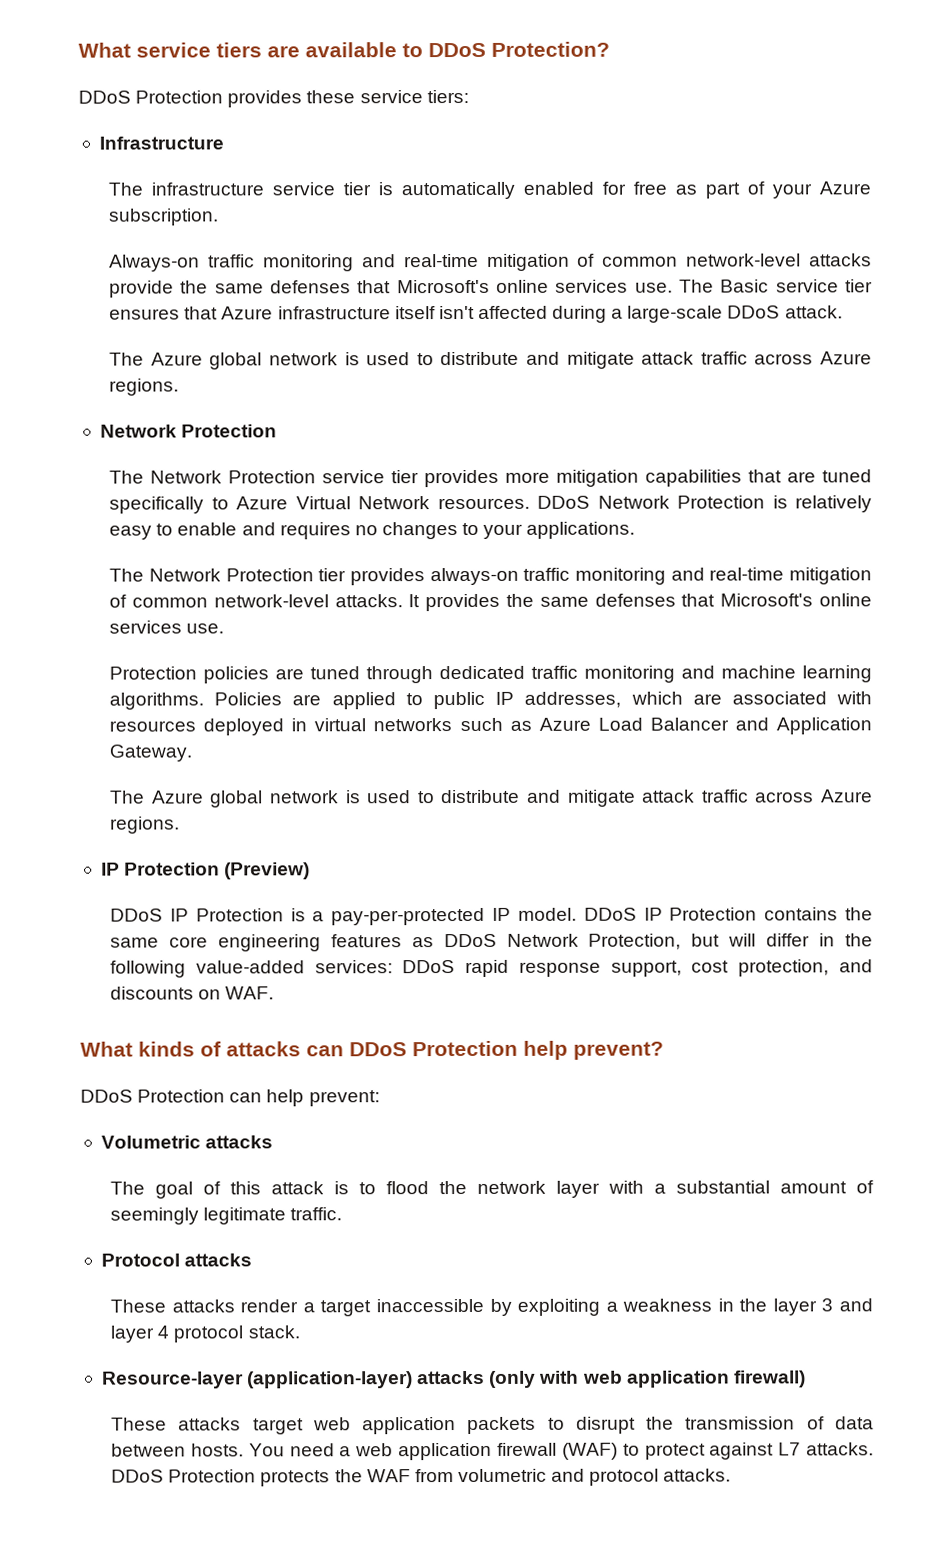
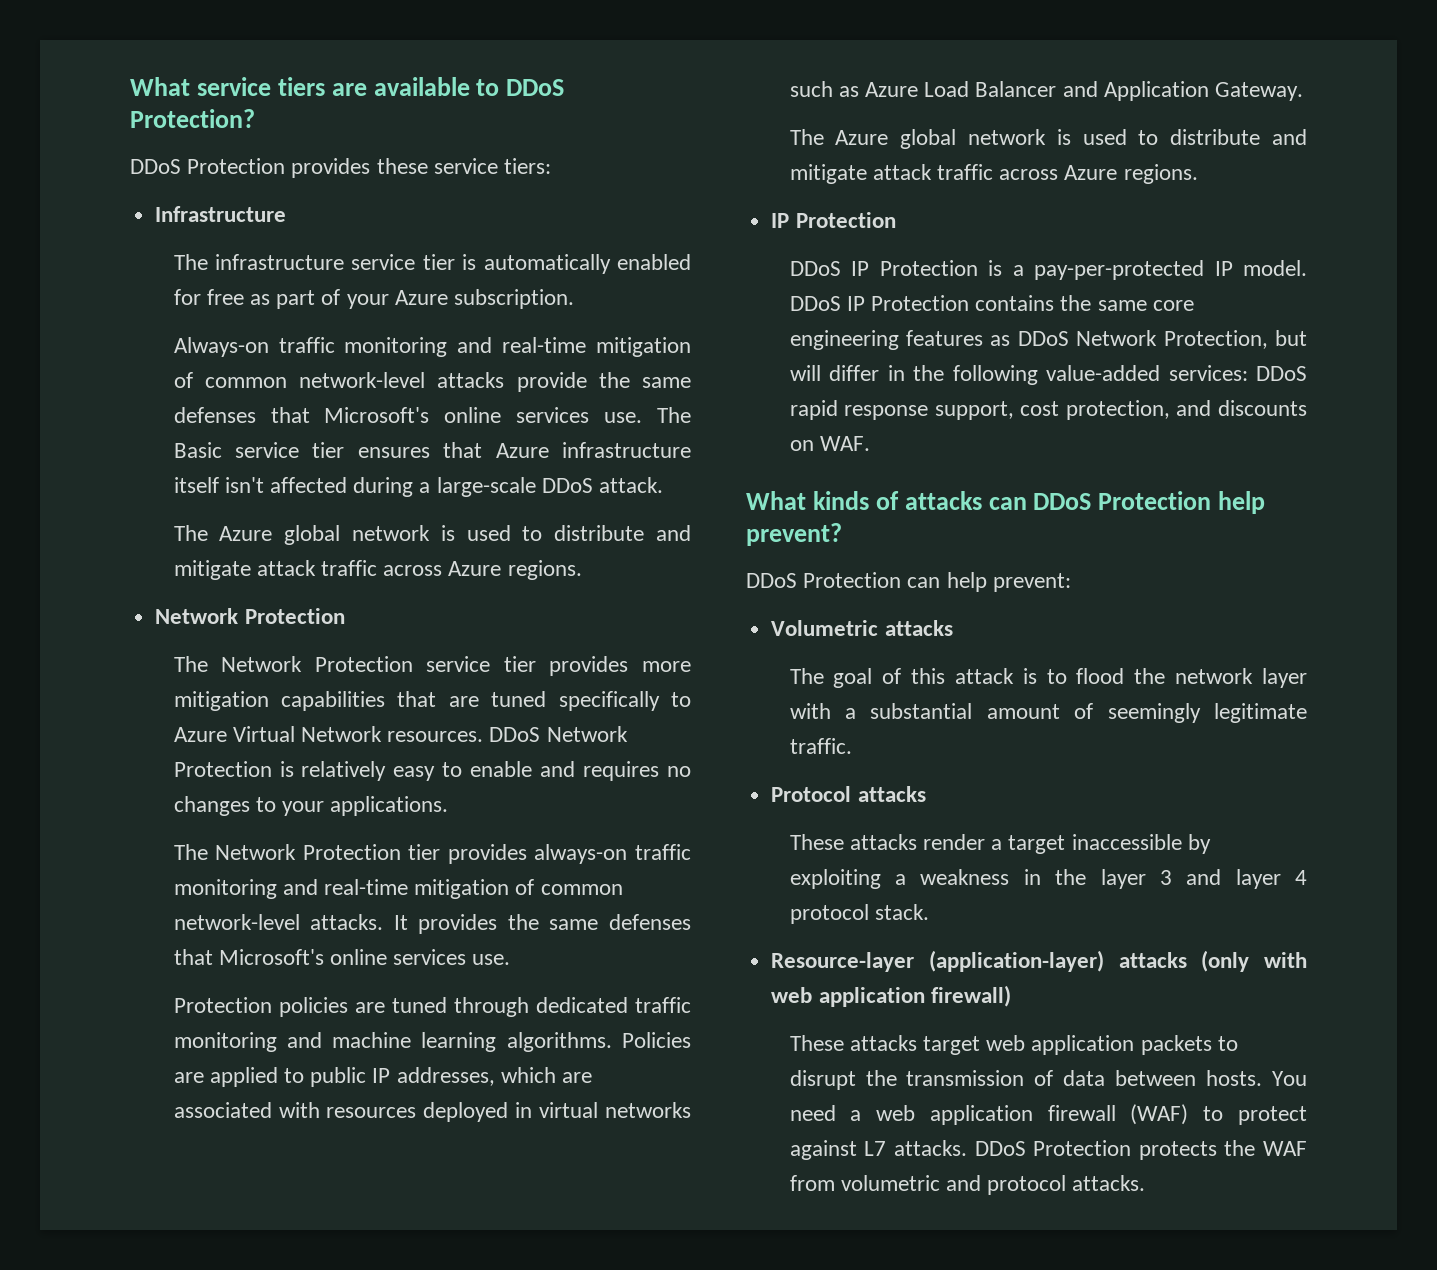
  Policies are applied to public IP addresses, which are associated with resources deployed in virtual networks such as Azure Load Balancer and Application Gateway.
  The Azure global network is used to distribute and mitigate attack traffic across Azure regions.
- IP Protection (Preview)
+ IP Protection

